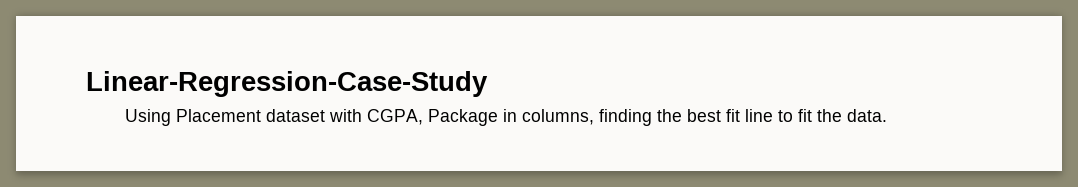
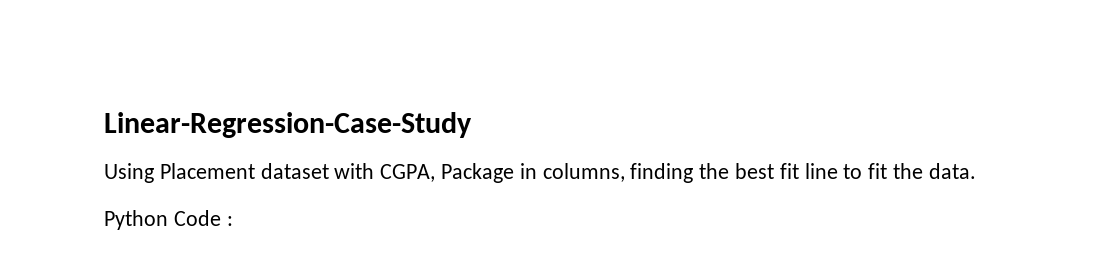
+ Python Code :

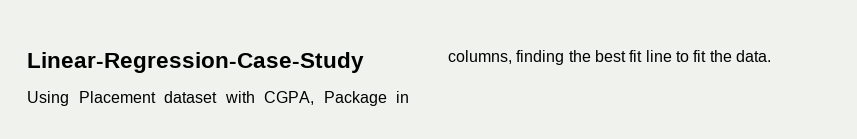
- Python Code :

